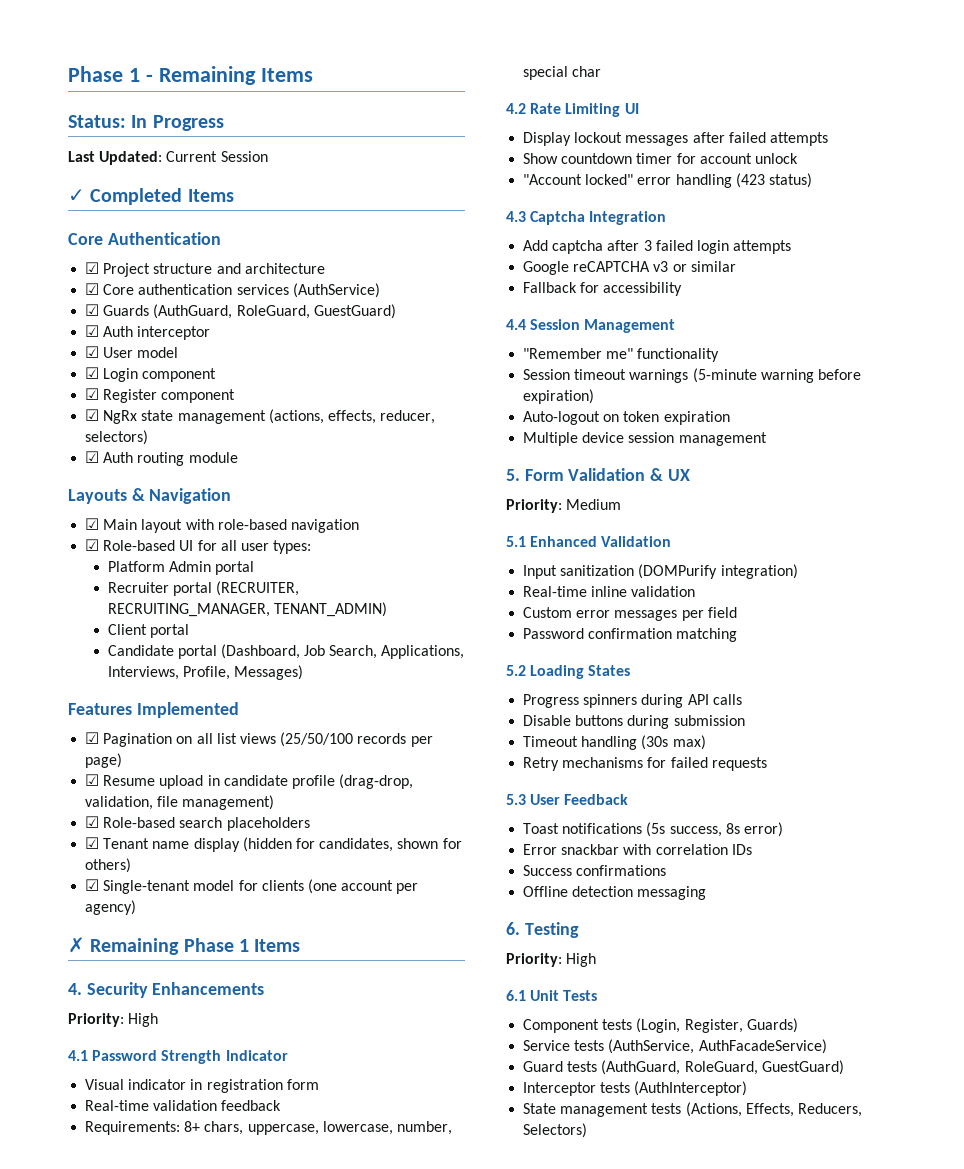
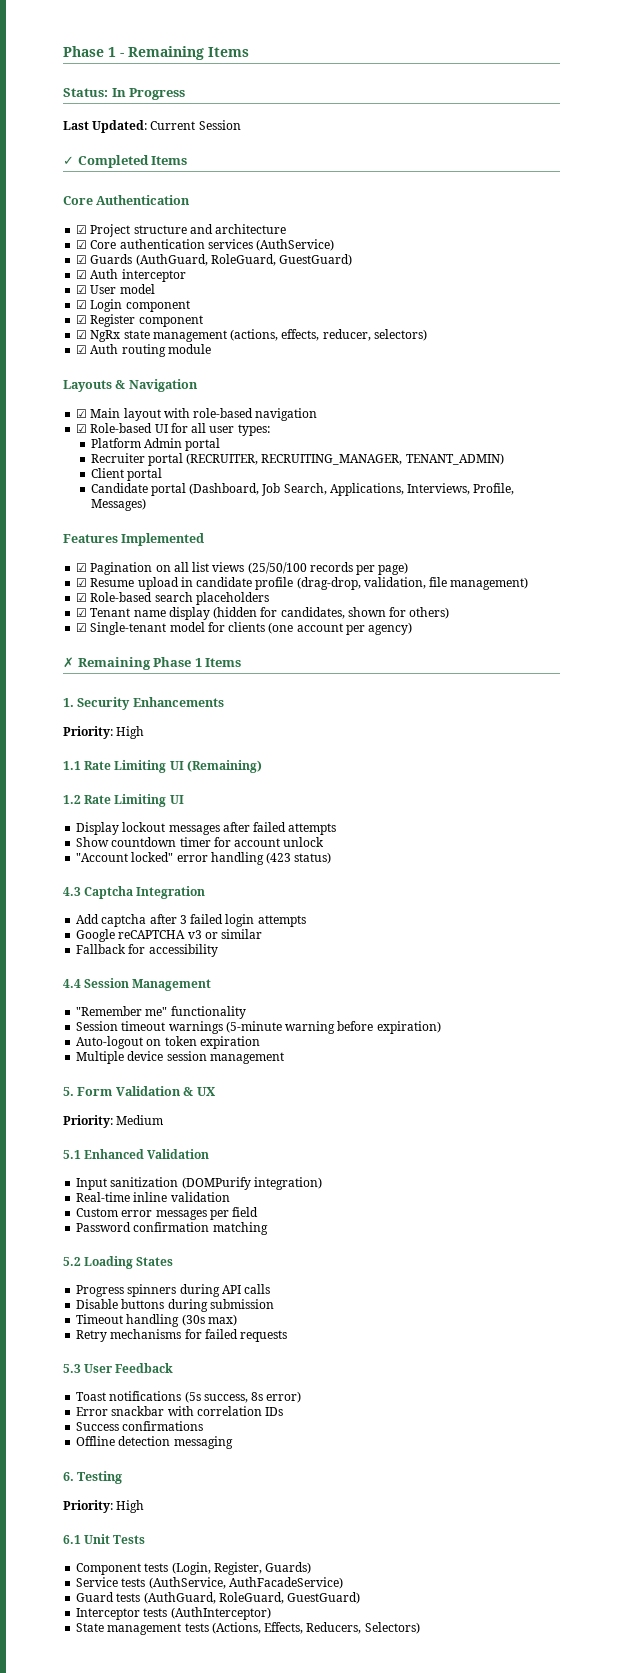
- 4. Security Enhancements
+ 1. Security Enhancements
- 4.1 Password Strength Indicator
- Visual indicator in registration form
- Real-time validation feedback
- Requirements: 8+ chars, uppercase, lowercase, number, special char
- 4.2 Rate Limiting UI
+ 1.1 Rate Limiting UI (Remaining)
+ 1.2 Rate Limiting UI

